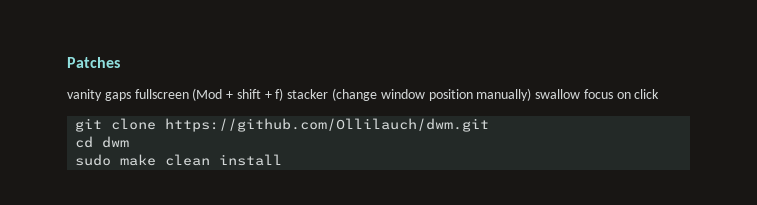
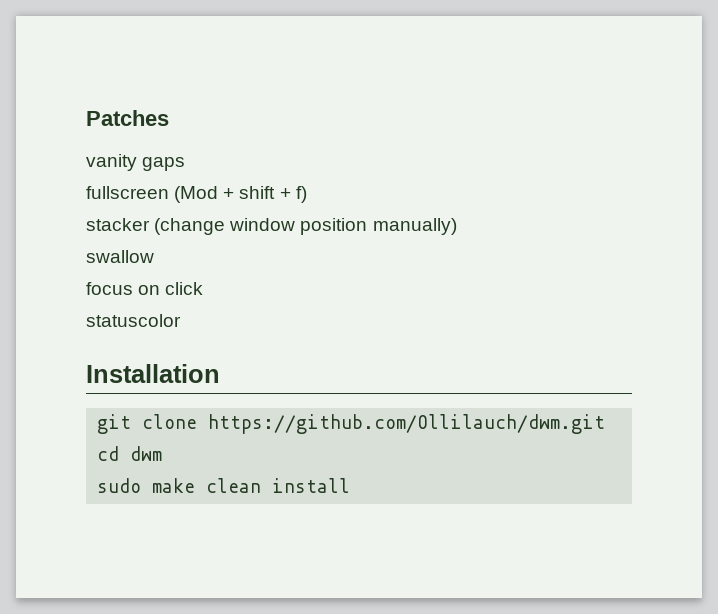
- vanity gaps fullscreen (Mod + shift + f) stacker (change window position manually) swallow focus on click
+ vanity gaps
+ fullscreen (Mod + shift + f)
+ stacker (change window position manually)
+ swallow
+ focus on click
+ statuscolor
+ Installation

